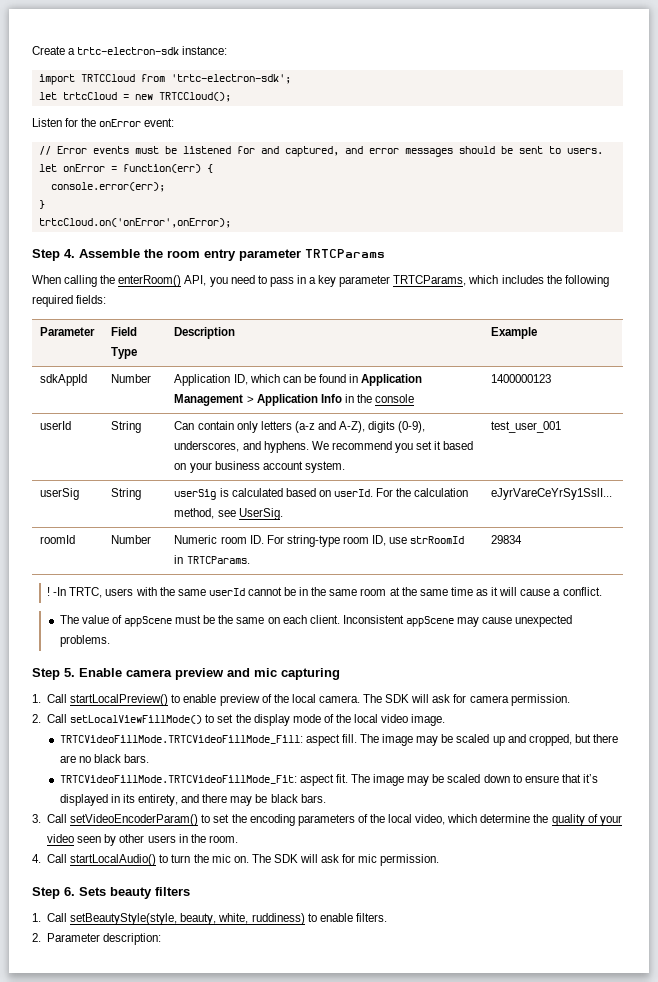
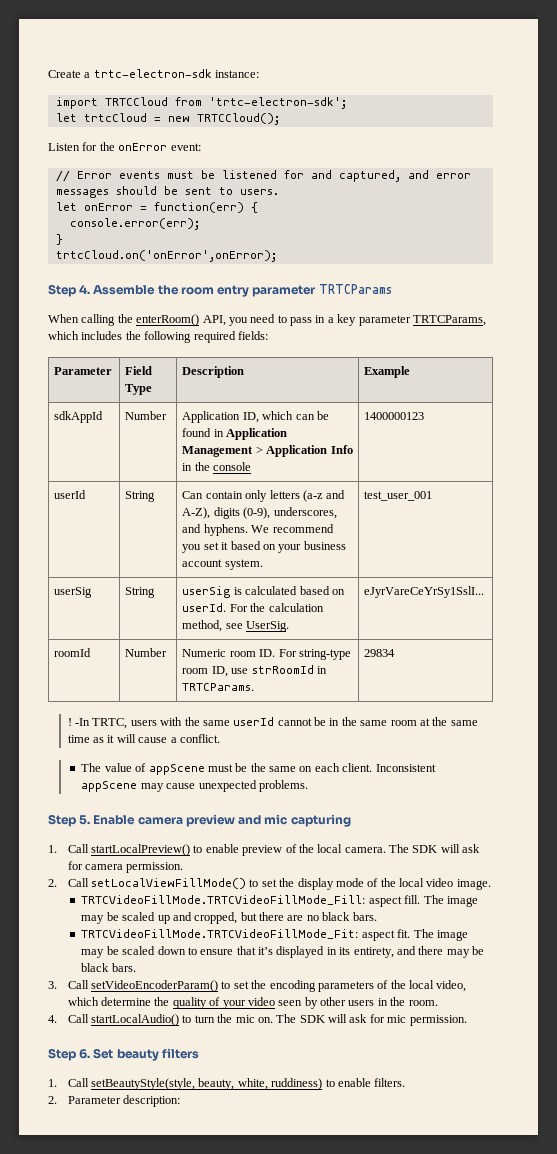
- Step 6. Sets beauty filters
+ Step 6. Set beauty filters

